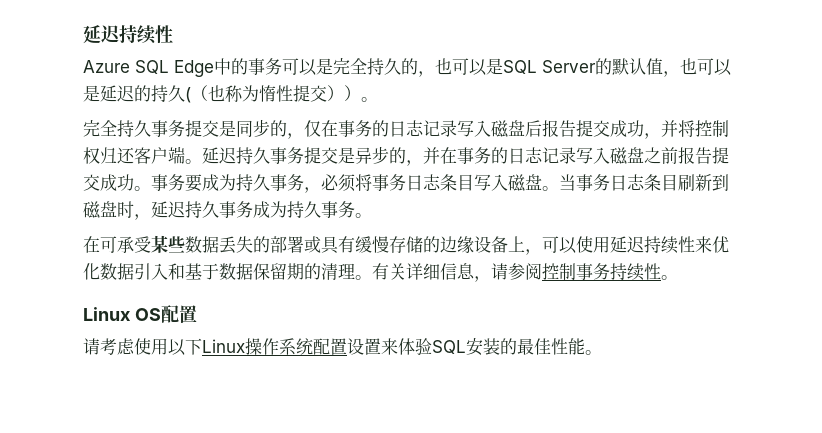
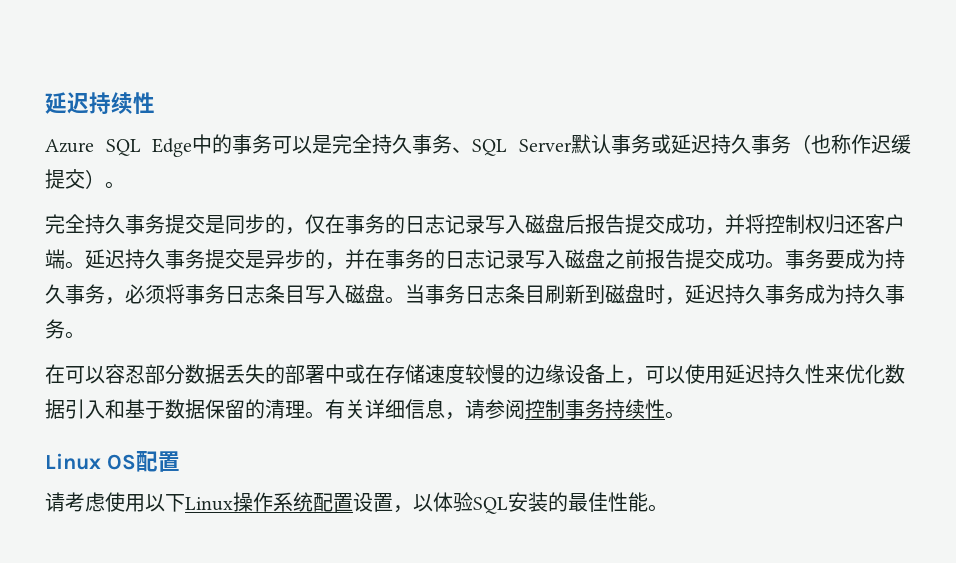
- Azure SQL Edge中的事务可以是完全持久的，也可以是SQL Server的默认值，也可以是延迟的持久(（也称为惰性提交））。
+ Azure SQL Edge中的事务可以是完全持久事务、SQL Server默认事务或延迟持久事务（也称作迟缓提交）。
- 在可承受某些数据丢失的部署或具有缓慢存储的边缘设备上，可以使用延迟持续性来优化数据引入和基于数据保留期的清理。
+ 在可以容忍部分数据丢失的部署中或在存储速度较慢的边缘设备上，可以使用延迟持久性来优化数据引入和基于数据保留的清理。
- 请考虑使用以下Linux操作系统配置设置来体验SQL安装的最佳性能。
+ 请考虑使用以下Linux操作系统配置设置，以体验SQL安装的最佳性能。

